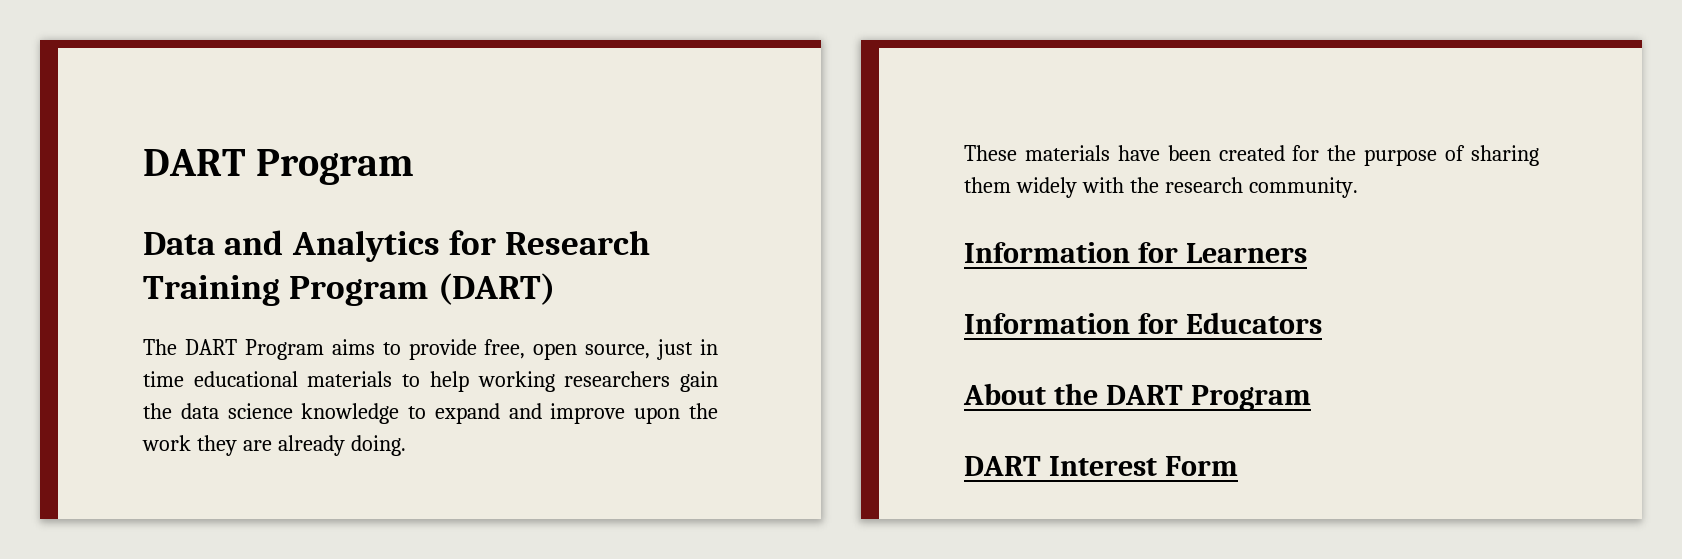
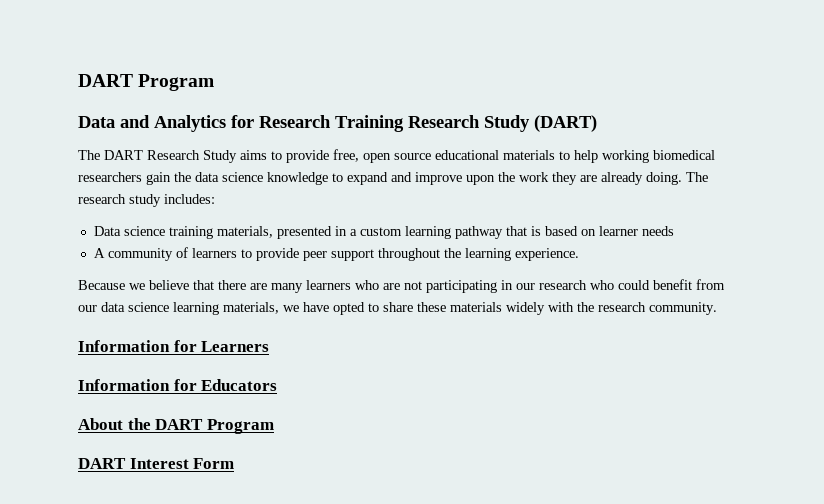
- Data and Analytics for Research Training Program (DART)
+ Data and Analytics for Research Training Research Study (DART)
- The DART Program aims to provide free, open source, just in time educational materials to help working researchers gain the data science knowledge to expand and improve upon the work they are already doing.
- These materials have been created for the purpose of sharing them widely with the research community.
+ The DART Research Study aims to provide free, open source educational materials to help working biomedical researchers gain the data science knowledge to expand and improve upon the work they are already doing. The research study includes:
+ Data science training materials, presented in a custom learning pathway that is based on learner needs
+ A community of learners to provide peer support throughout the learning experience.
+ Because we believe that there are many learners who are not participating in our research who could benefit from our data science learning materials, we have opted to share these materials widely with the research community.

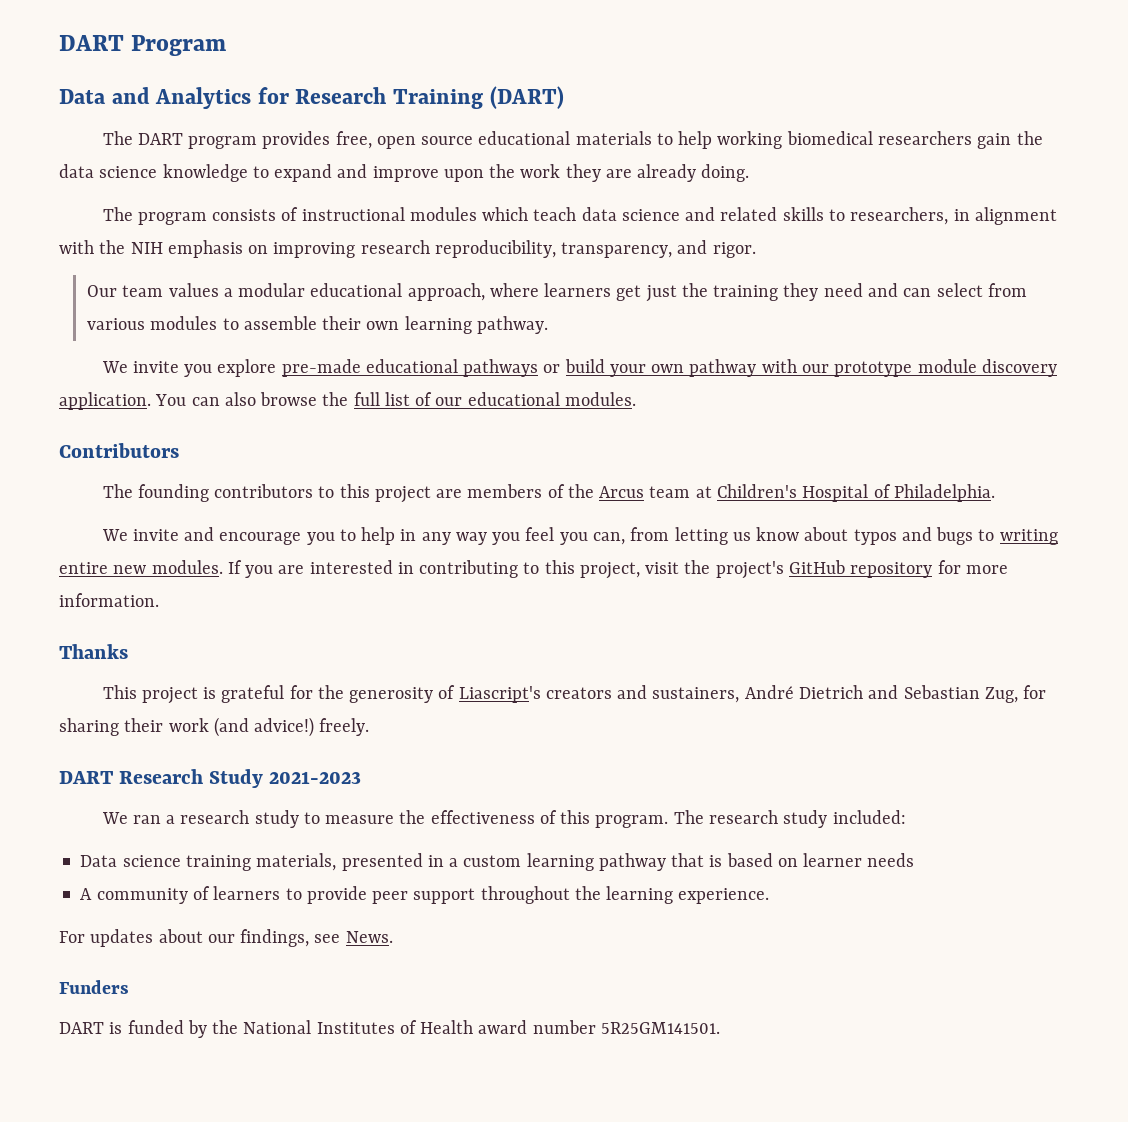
- Data and Analytics for Research Training Research Study (DART)
+ Data and Analytics for Research Training (DART)
- The DART Research Study aims to provide free, open source educational materials to help working biomedical researchers gain the data science knowledge to expand and improve upon the work they are already doing.
+ The DART program provides free, open source educational materials to help working biomedical researchers gain the data science knowledge to expand and improve upon the work they are already doing.
+ The program consists of instructional modules which teach data science and related skills to researchers, in alignment with the NIH emphasis on improving research reproducibility, transparency, and rigor.
+ Our team values a modular educational approach, where learners get just the training they need and can select from various modules to assemble their own learning pathway.
+ We invite you explore pre-made educational pathways or build your own pathway with our prototype module discovery application. You can also browse the full list of our educational modules.
+ Contributors
+ The founding contributors to this project are members of the Arcus team at Children's Hospital of Philadelphia.
+ We invite and encourage you to help in any way you feel you can, from letting us know about typos and bugs to writing entire new modules. If you are interested in contributing to this project, visit the project's GitHub repository for more information.
+ Thanks
+ This project is grateful for the generosity of Liascript's creators and sustainers, André Dietrich and Sebastian Zug, for sharing their work (and advice!) freely.
+ DART Research Study 2021-2023
+ We ran a research study to measure the effectiveness of this program.
- The research study includes:
+ The research study included:
- Because we believe that there are many learners who are not participating in our research who could benefit from our data science learning materials, we have opted to share these materials widely with the research community.
- Information for Learners
- Information for Educators
- About the DART Program
- DART Interest Form
+ For updates about our findings, see News.
+ Funders
+ DART is funded by the National Institutes of Health award number 5R25GM141501.

